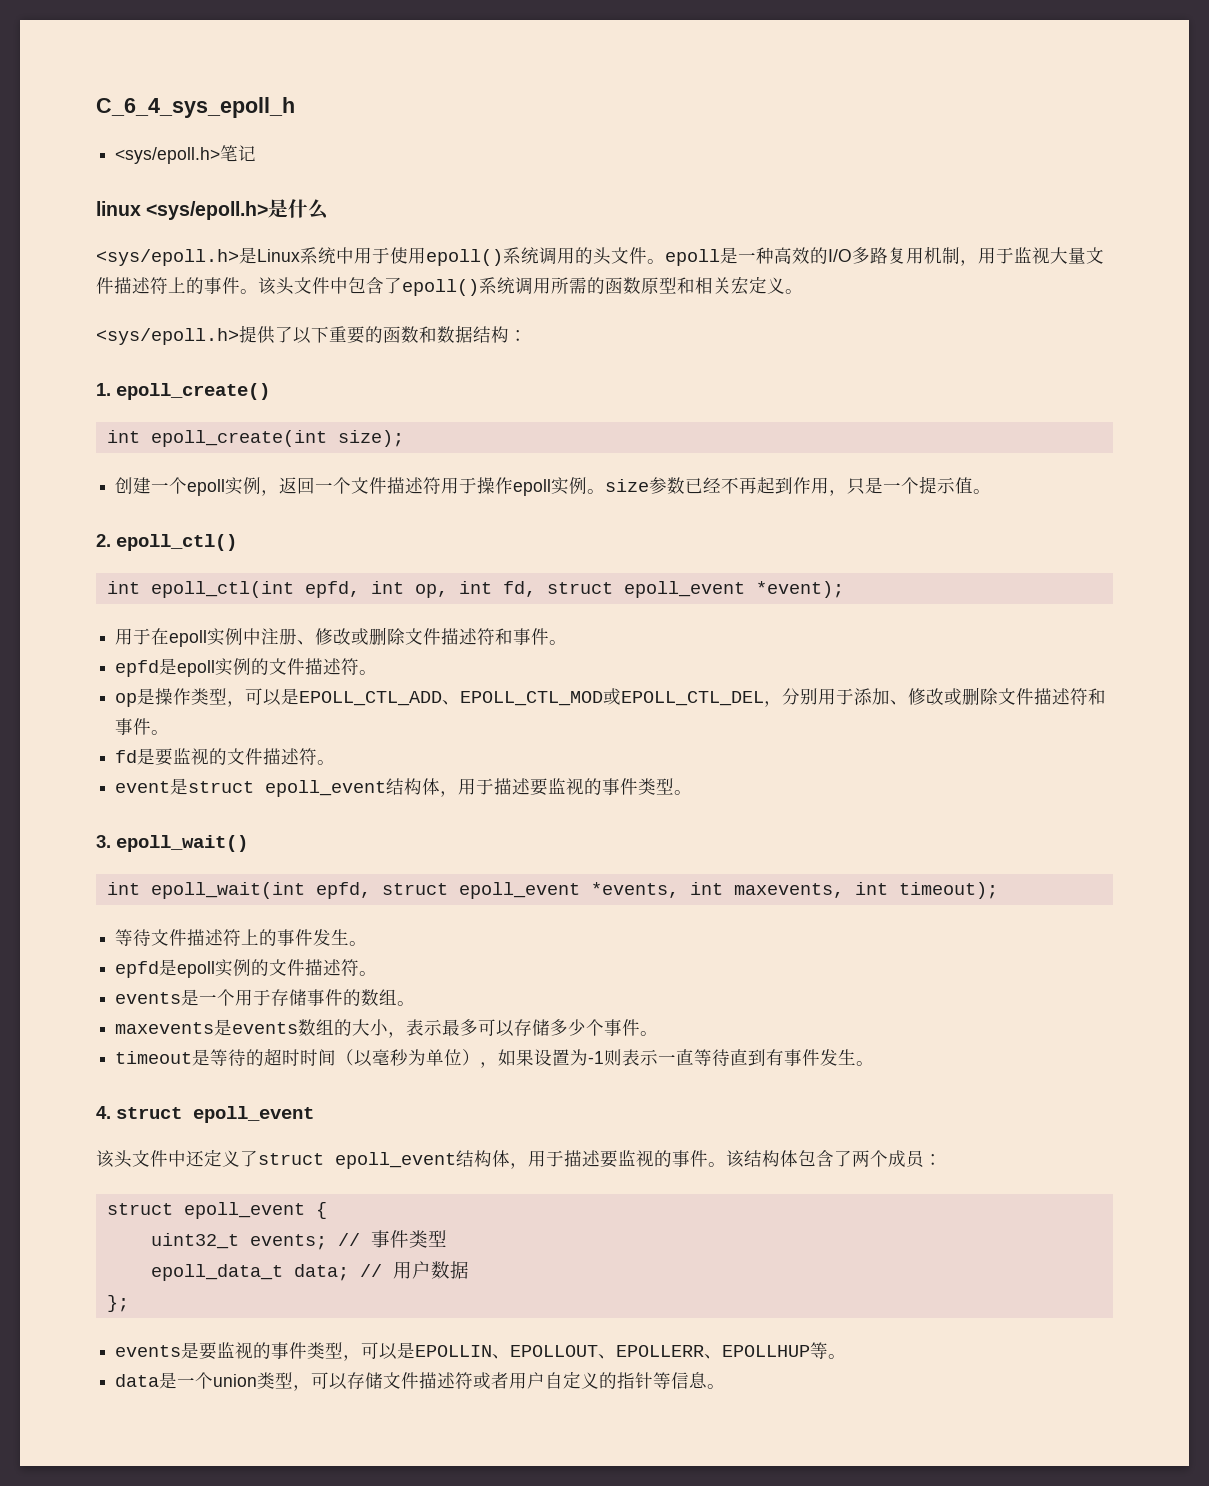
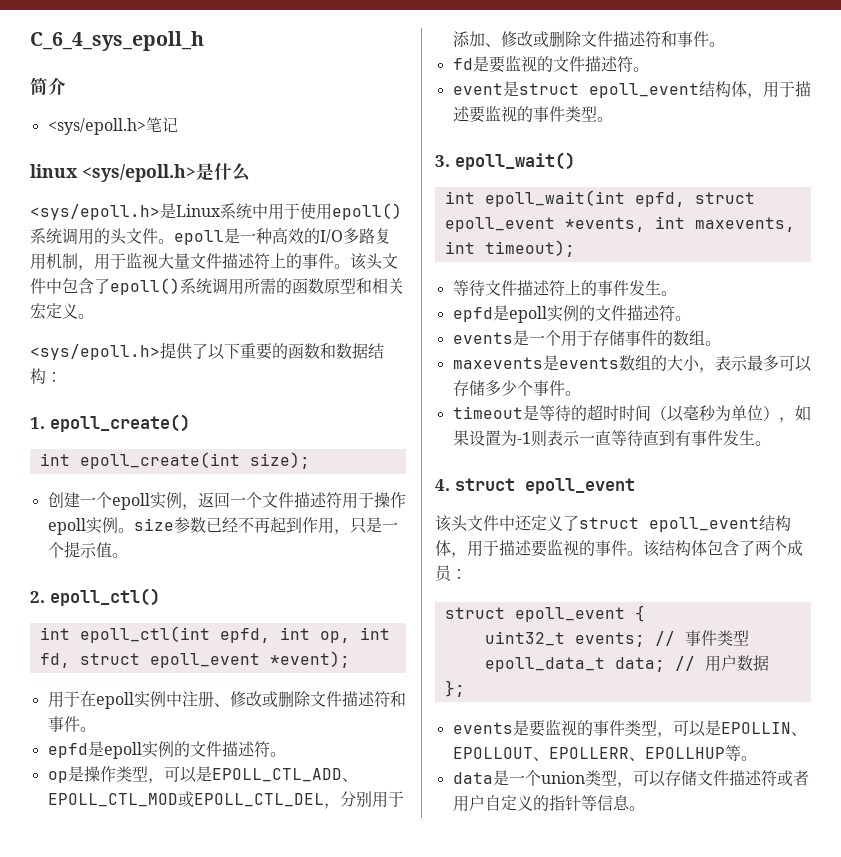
+ 简介

